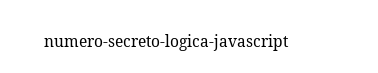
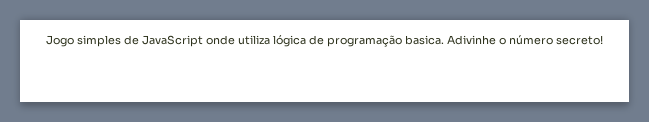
- numero-secreto-logica-javascript
+ Jogo simples de JavaScript onde utiliza lógica de programação basica. Adivinhe o número secreto!

